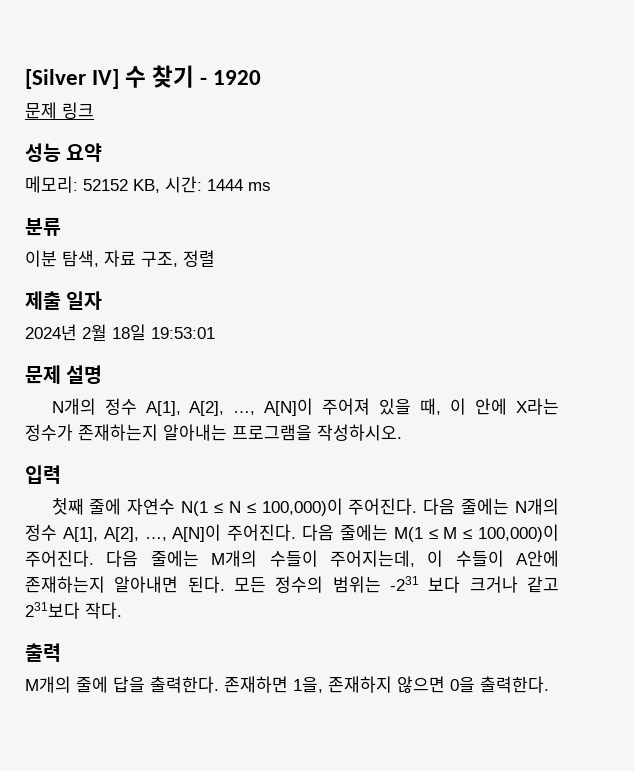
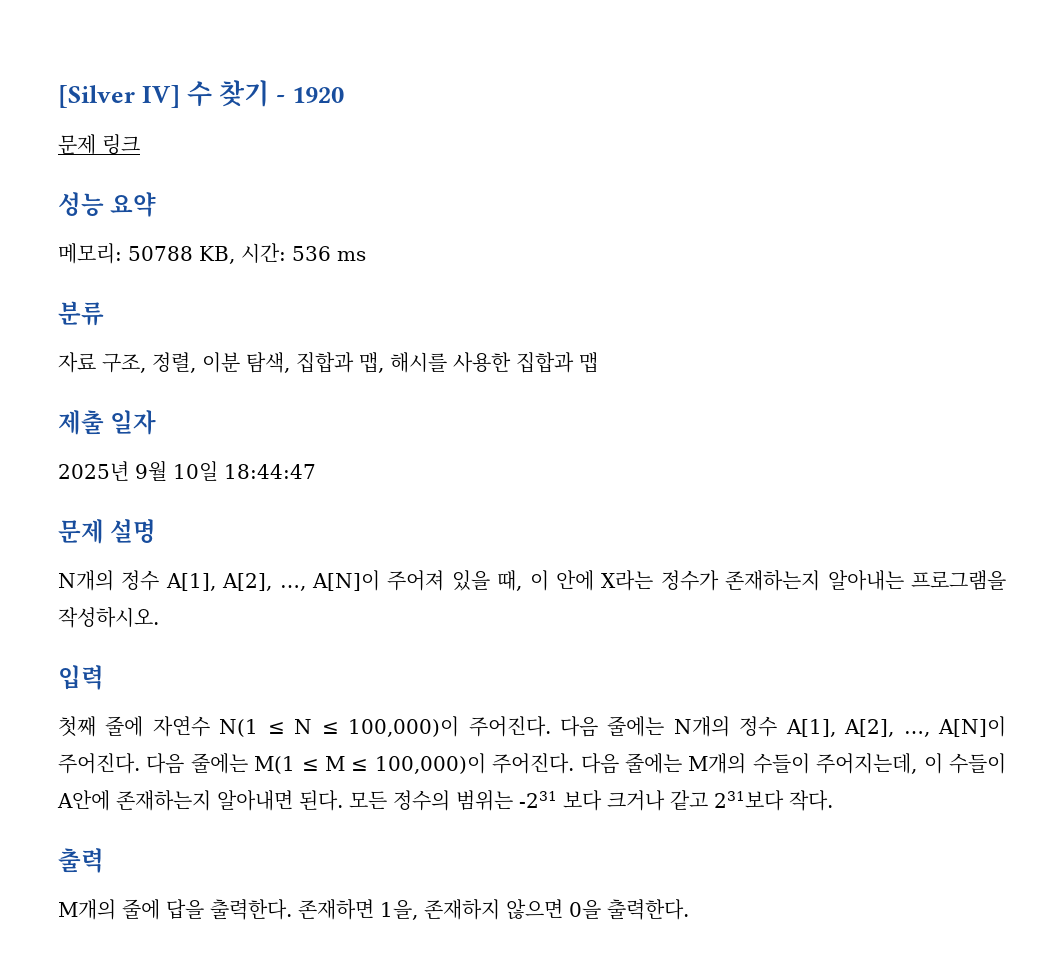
- 메모리: 52152 KB, 시간: 1444 ms
+ 메모리: 50788 KB, 시간: 536 ms
- 이분 탐색, 자료 구조, 정렬
+ 자료 구조, 정렬, 이분 탐색, 집합과 맵, 해시를 사용한 집합과 맵
  제출 일자
- 2024년 2월 18일 19:53:01
+ 2025년 9월 10일 18:44:47

